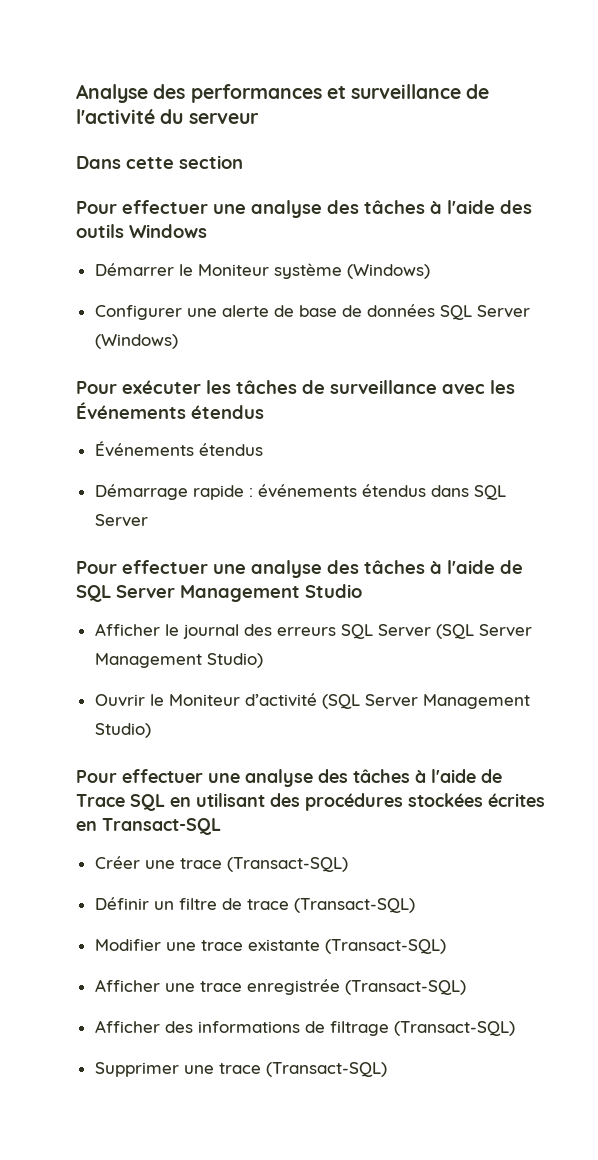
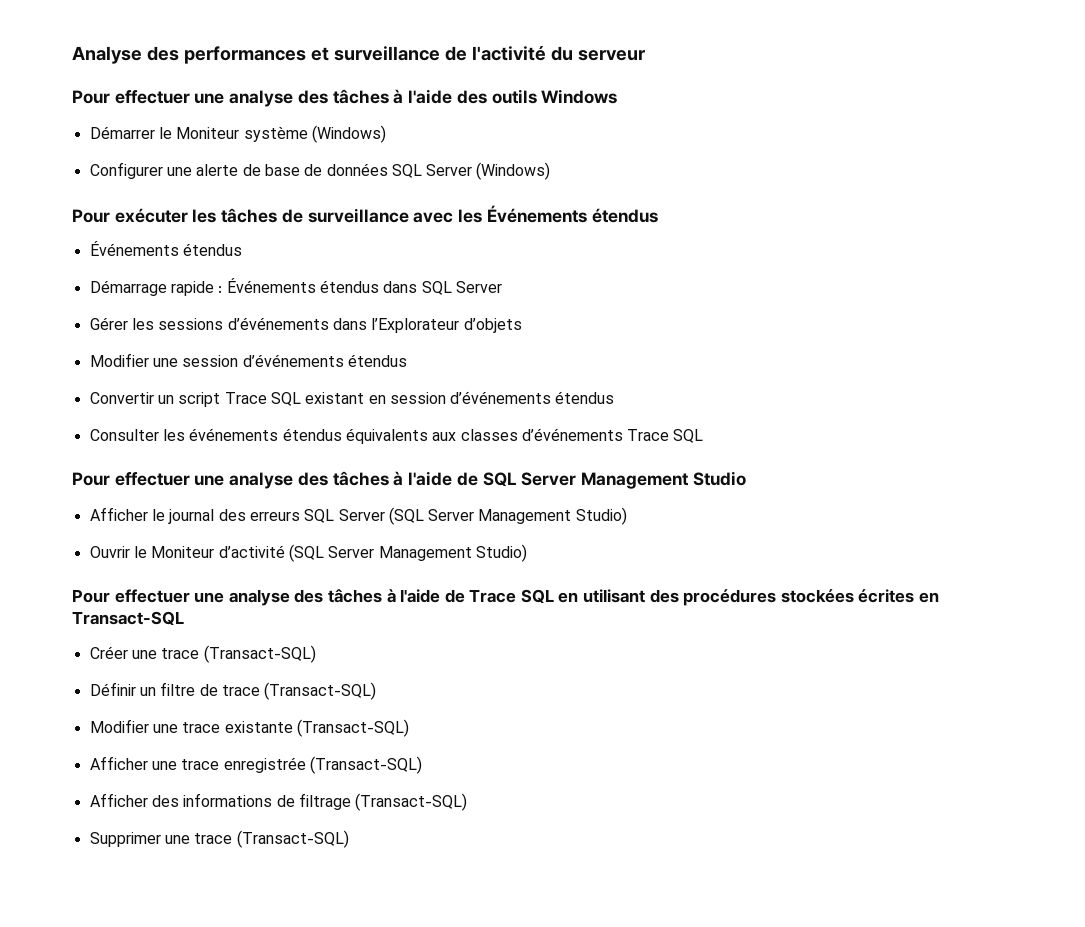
- Dans cette section
- Démarrage rapide : événements étendus dans SQL Server
+ Démarrage rapide : Événements étendus dans SQL Server
+ Gérer les sessions d’événements dans l’Explorateur d’objets
+ Modifier une session d’événements étendus
+ Convertir un script Trace SQL existant en session d’événements étendus
+ Consulter les événements étendus équivalents aux classes d’événements Trace SQL

